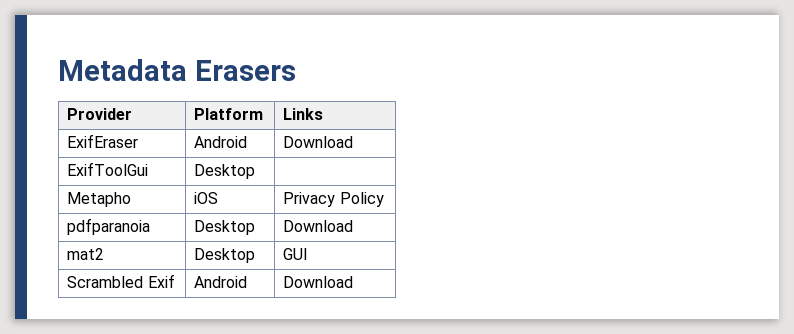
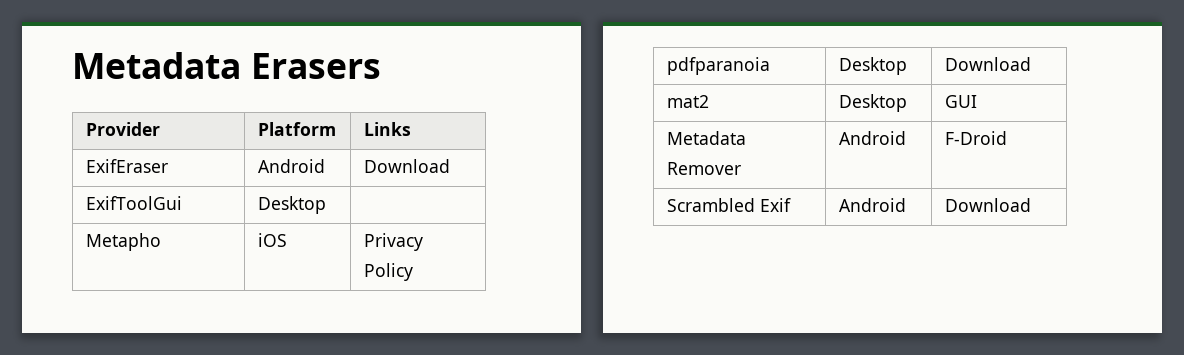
+ Metadata Remover | Android | F-Droid

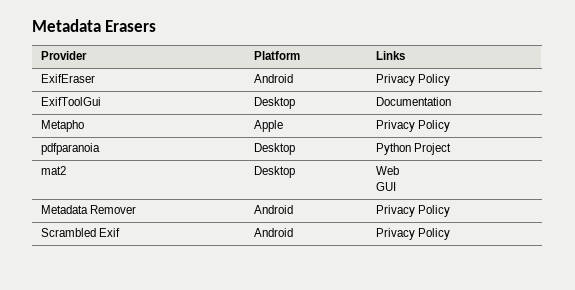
- ExifEraser | Android | Download
+ ExifEraser | Android | Privacy Policy
- ExifToolGui | Desktop |
+ ExifToolGui | Desktop | Documentation
- Metapho | iOS | Privacy Policy
+ Metapho | Apple | Privacy Policy
- pdfparanoia | Desktop | Download
+ pdfparanoia | Desktop | Python Project
- mat2 | Desktop | GUI
+ mat2 | Desktop | Web
+ GUI
- Metadata Remover | Android | F-Droid
+ Metadata Remover | Android | Privacy Policy
- Scrambled Exif | Android | Download
+ Scrambled Exif | Android | Privacy Policy

